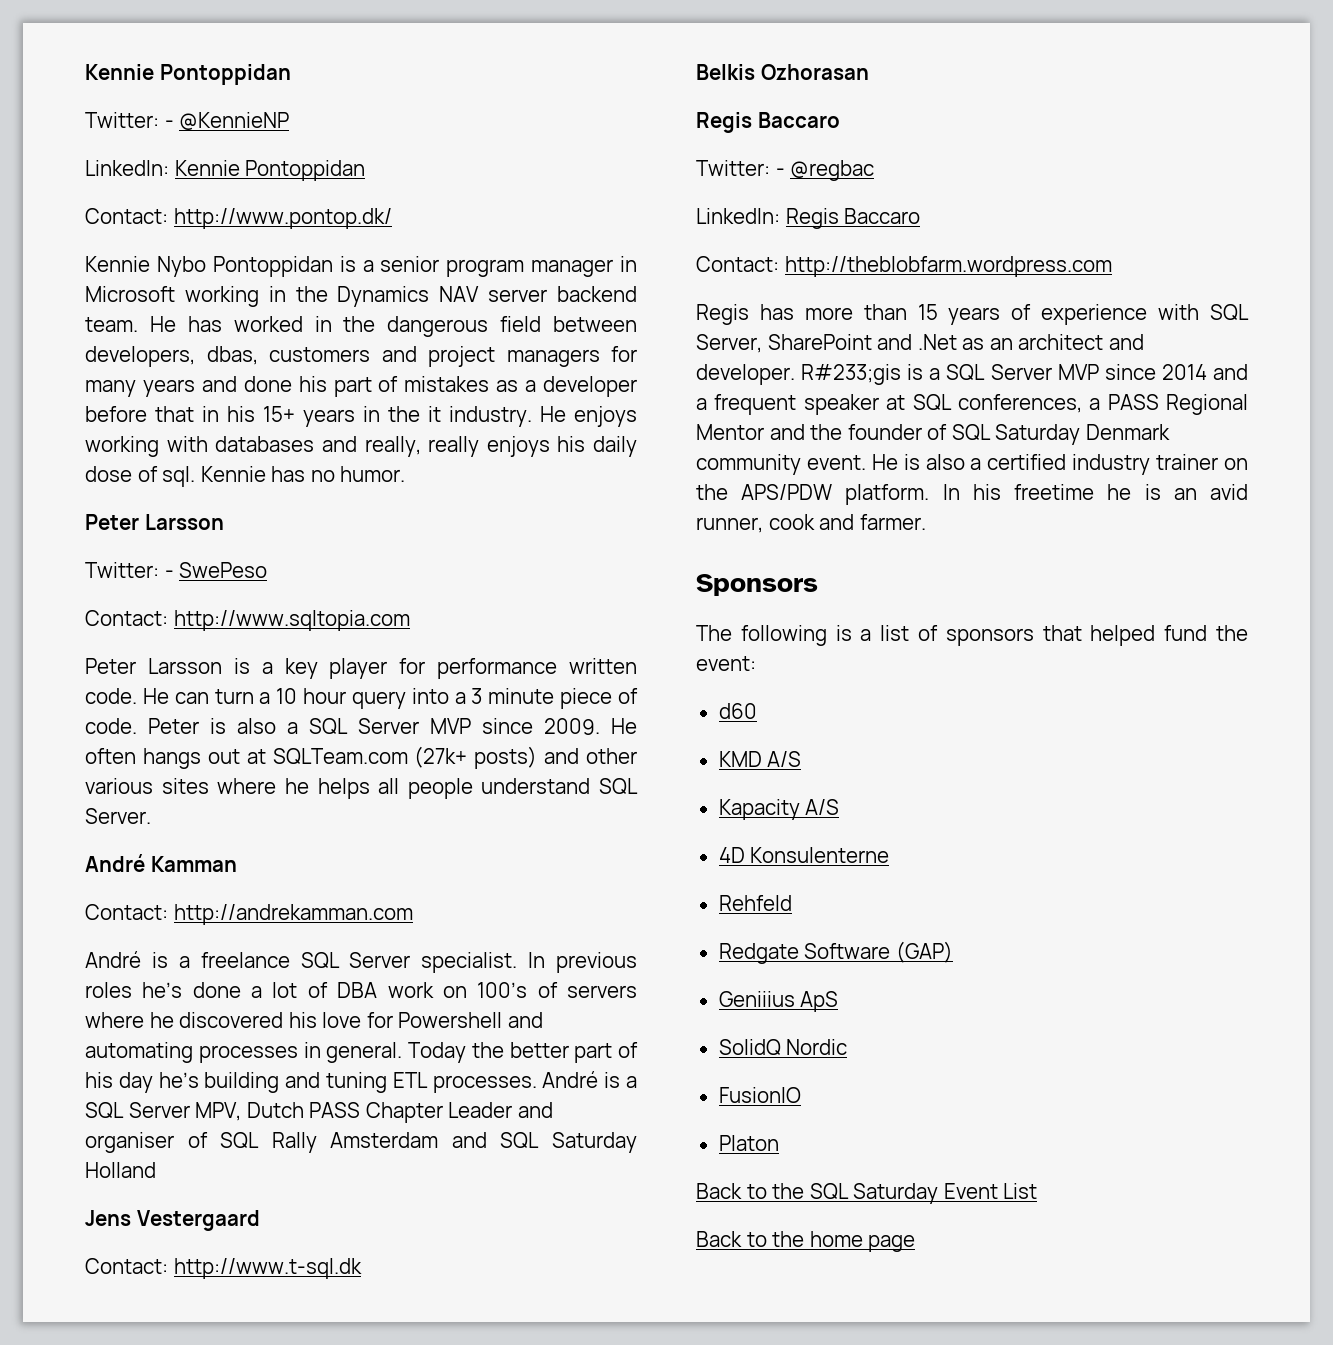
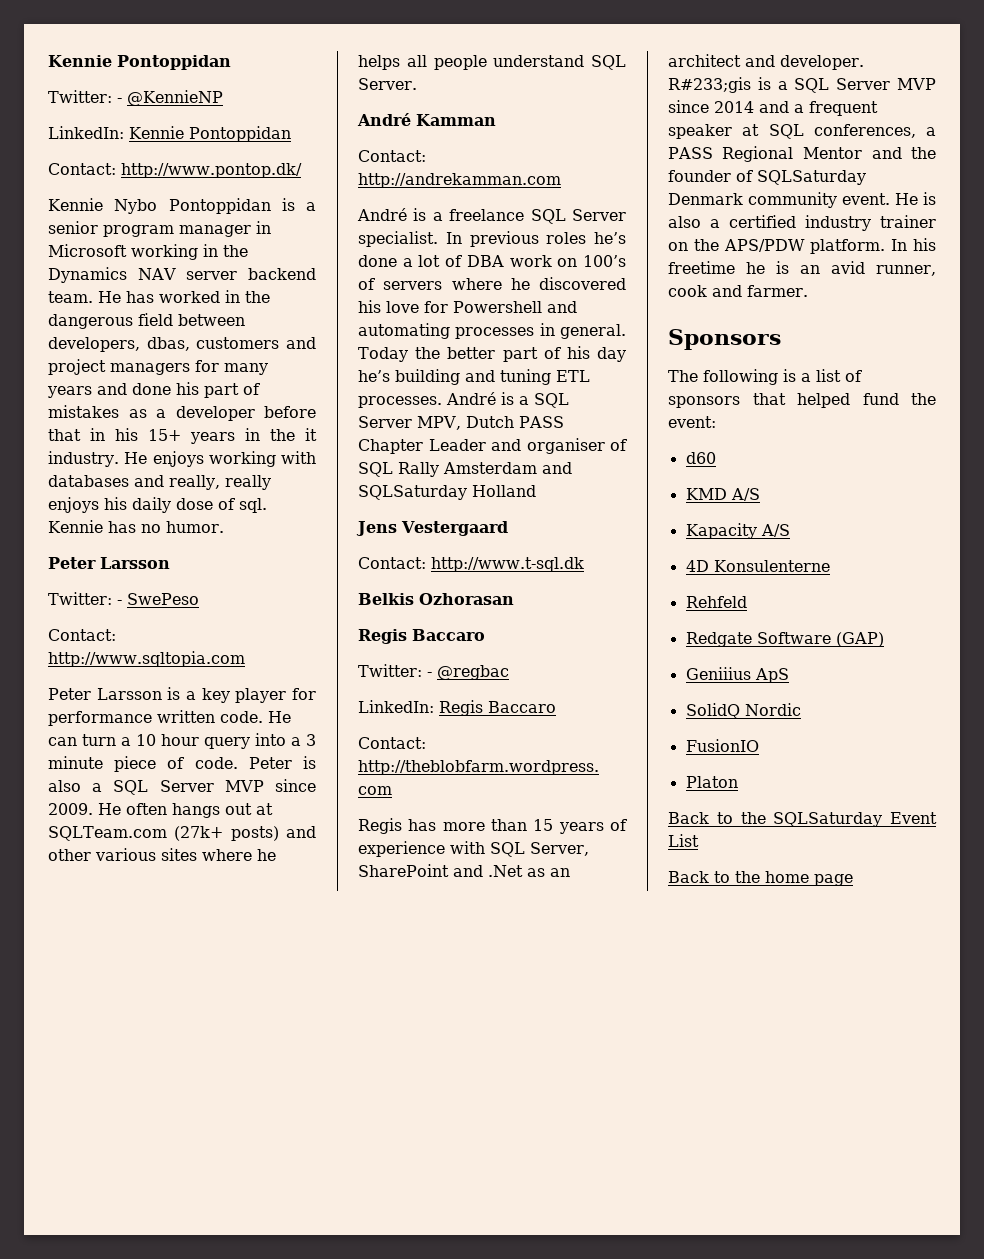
- André is a SQL Server MPV, Dutch PASS Chapter Leader and organiser of SQL Rally Amsterdam and SQL Saturday Holland
+ André is a SQL Server MPV, Dutch PASS Chapter Leader and organiser of SQL Rally Amsterdam and SQLSaturday Holland
- R#233;gis is a SQL Server MVP since 2014 and a frequent speaker at SQL conferences, a PASS Regional Mentor and the founder of SQL Saturday Denmark community event.
+ R#233;gis is a SQL Server MVP since 2014 and a frequent speaker at SQL conferences, a PASS Regional Mentor and the founder of SQLSaturday Denmark community event.
- Back to the SQL Saturday Event List
+ Back to the SQLSaturday Event List

